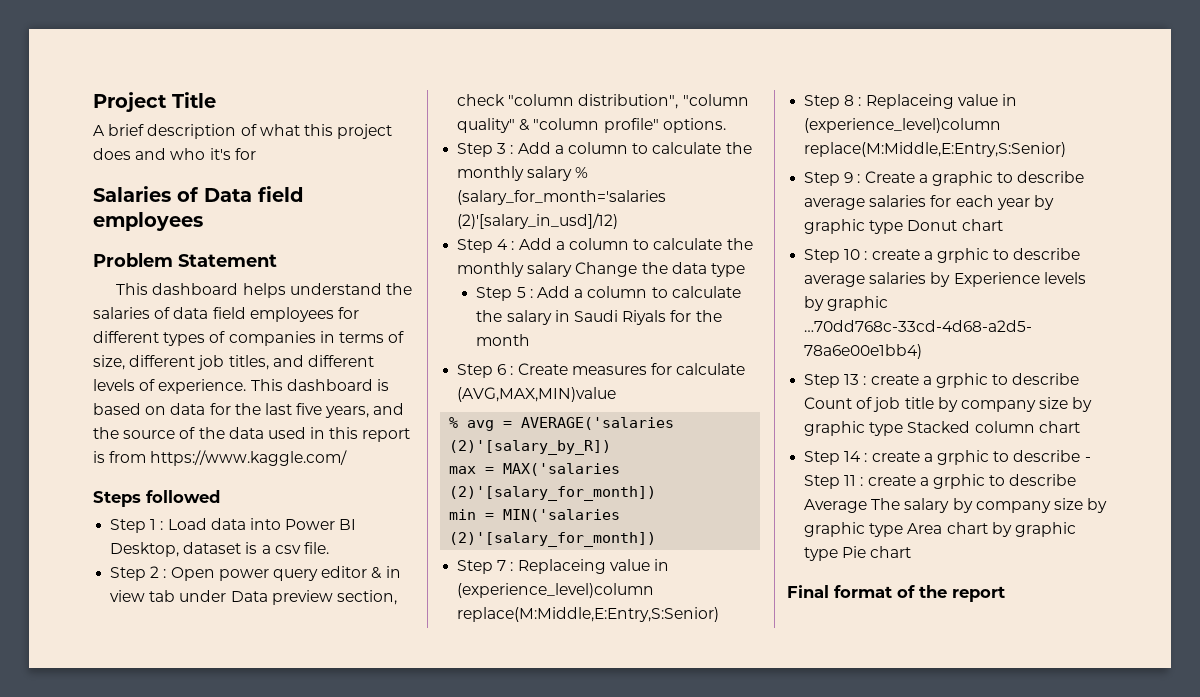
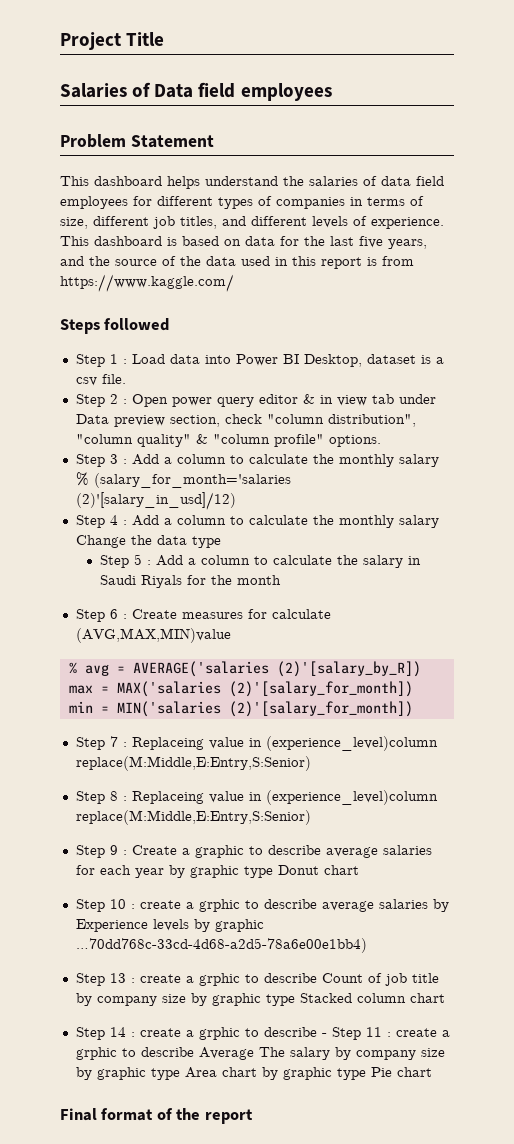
- A brief description of what this project does and who it's for

